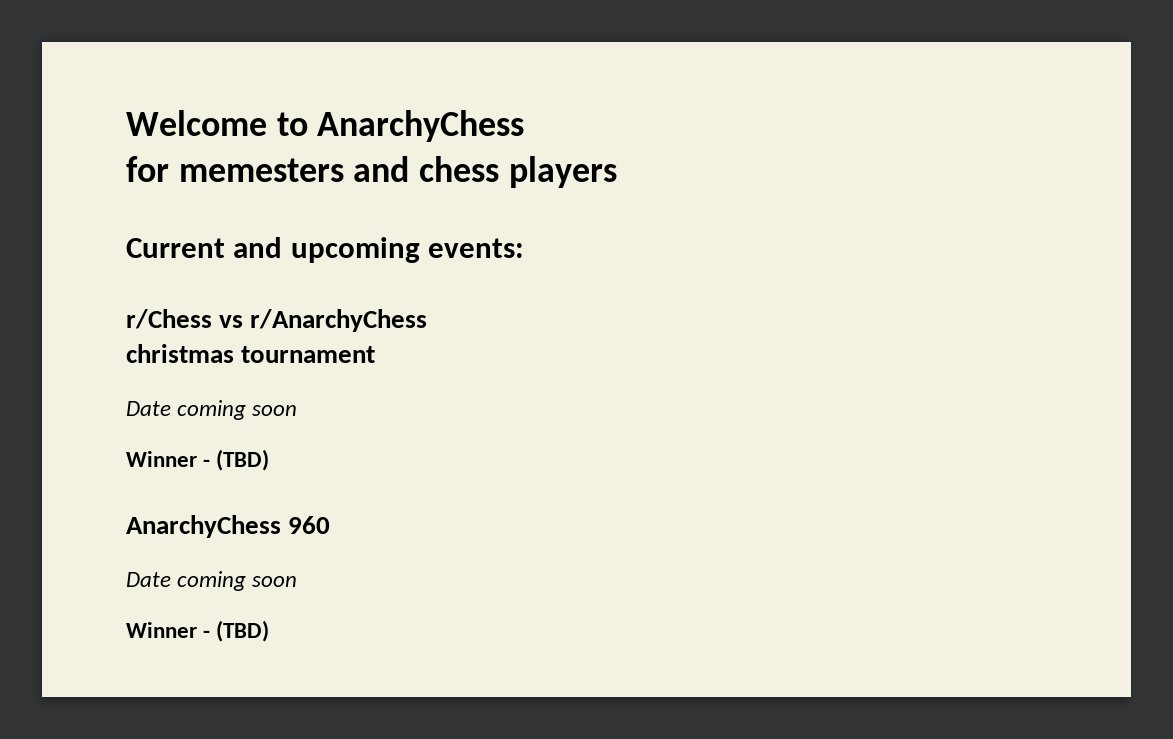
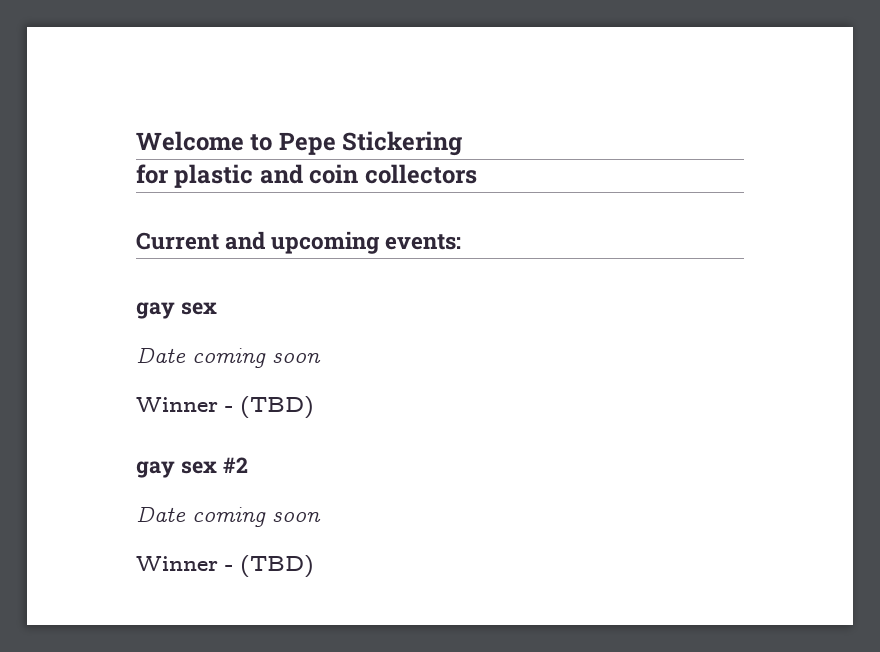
- Welcome to AnarchyChess
+ Welcome to Pepe Stickering
- for memesters and chess players
+ for plastic and coin collectors
  Current and upcoming events:
- r/Chess vs r/AnarchyChess
- christmas tournament
+ gay sex
- AnarchyChess 960
+ gay sex #2

